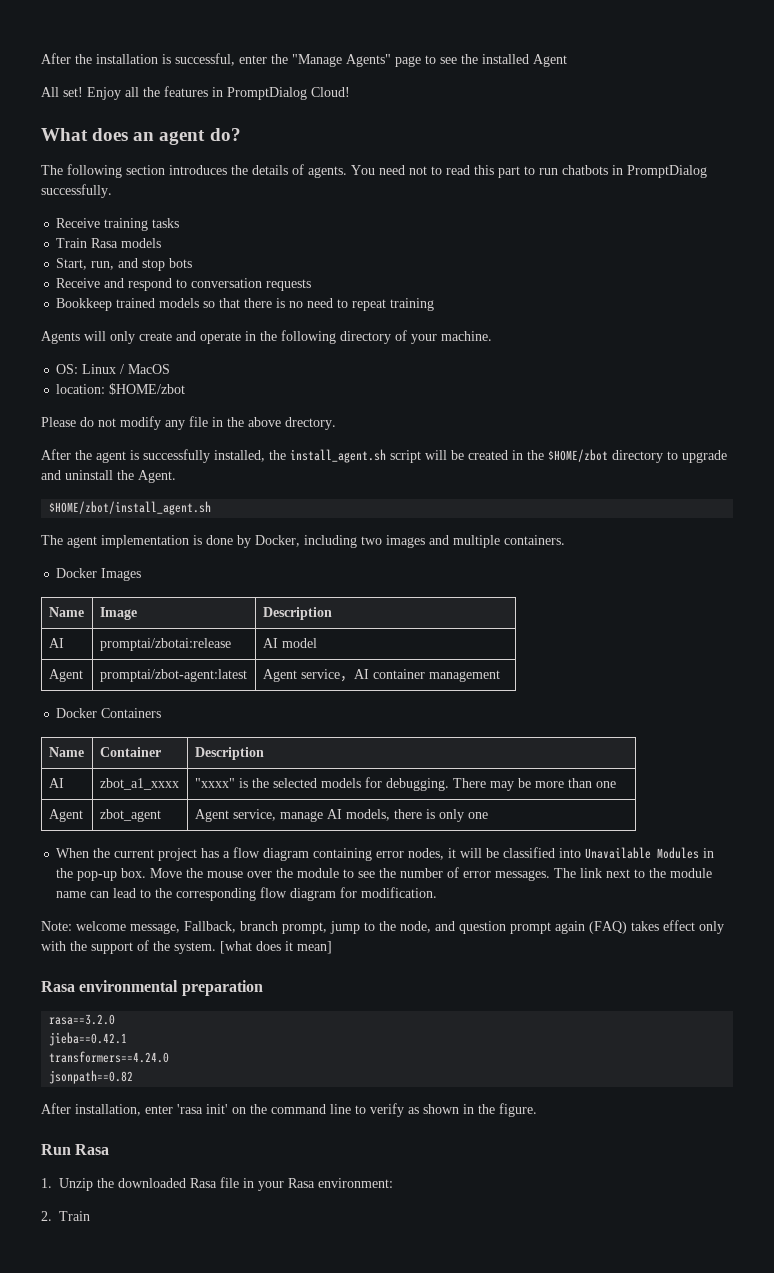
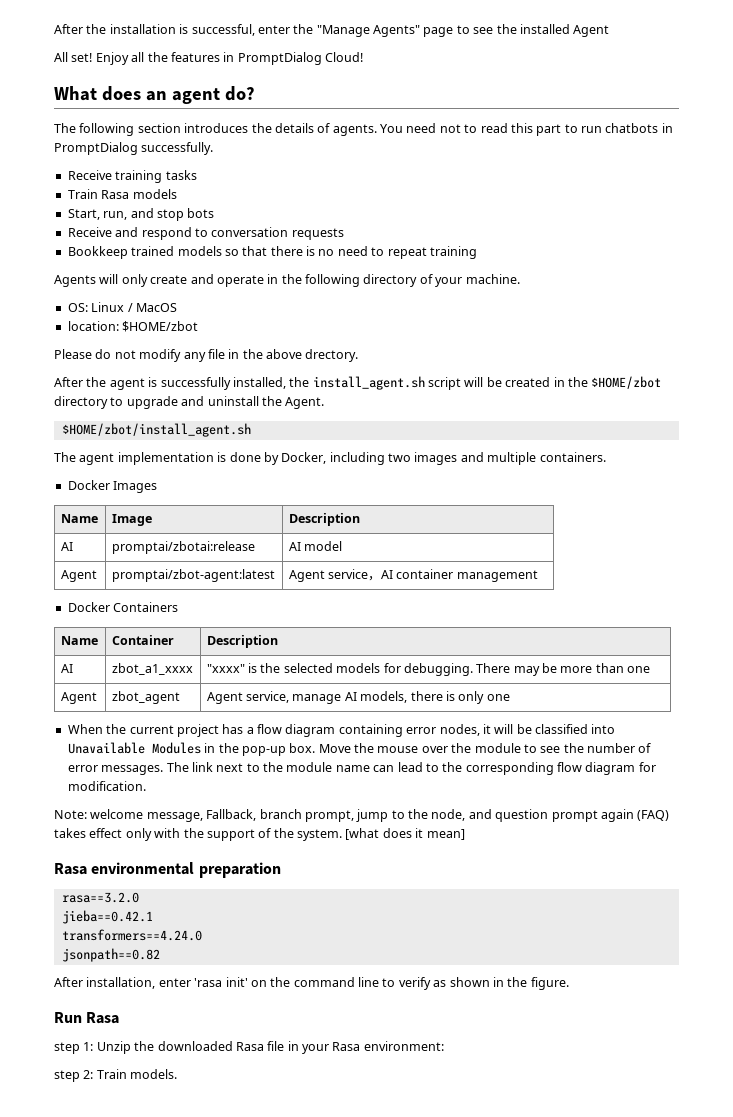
- 1. Unzip the downloaded Rasa file in your Rasa environment:
+ step 1: Unzip the downloaded Rasa file in your Rasa environment:
- 2. Train
+ step 2: Train models.

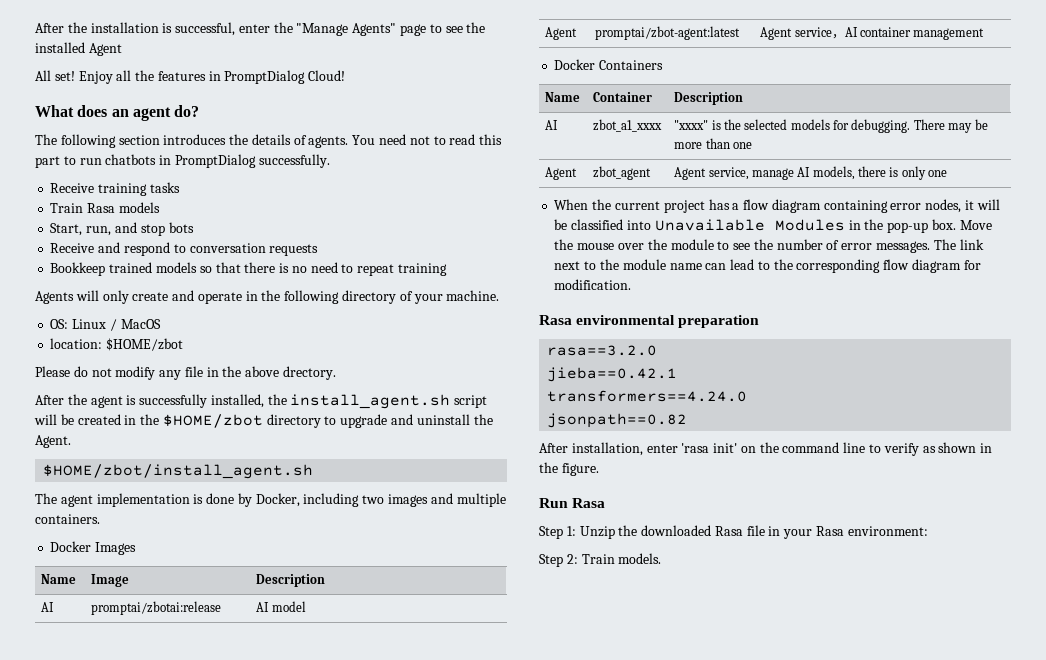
- Note: welcome message, Fallback, branch prompt, jump to the node, and question prompt again (FAQ) takes effect only with the support of the system. [what does it mean]
- step 1: Unzip the downloaded Rasa file in your Rasa environment:
+ Step 1: Unzip the downloaded Rasa file in your Rasa environment:
- step 2: Train models.
+ Step 2: Train models.

